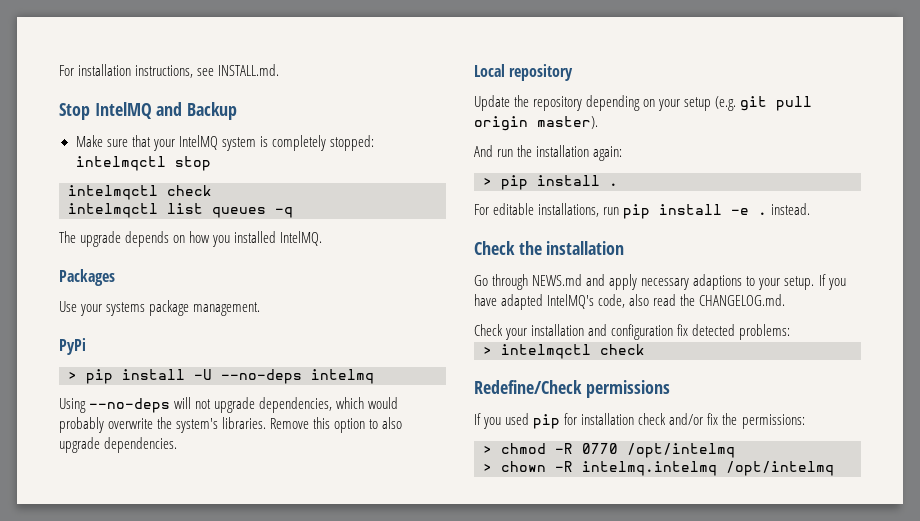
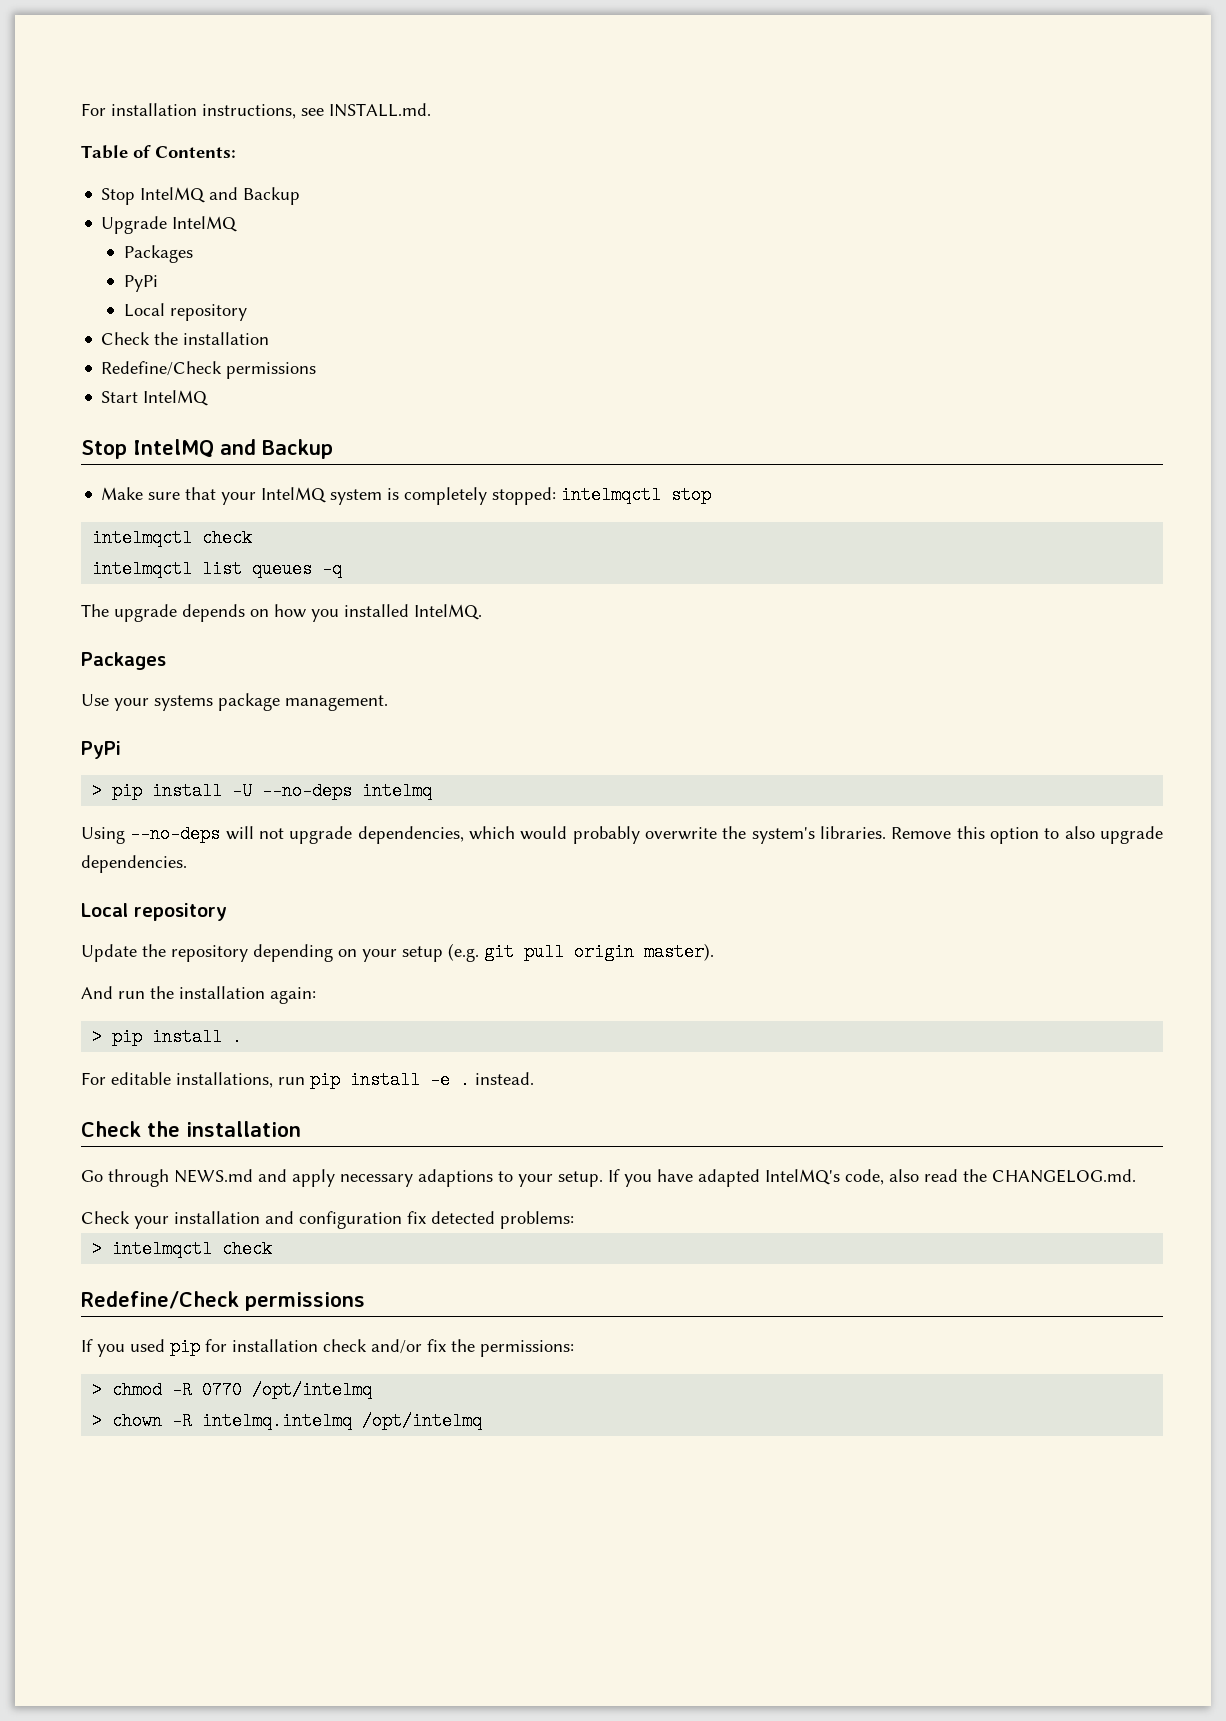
+ Table of Contents:
+ Stop IntelMQ and Backup
+ Upgrade IntelMQ
+ Packages
+ PyPi
+ Local repository
+ Check the installation
+ Redefine/Check permissions
+ Start IntelMQ

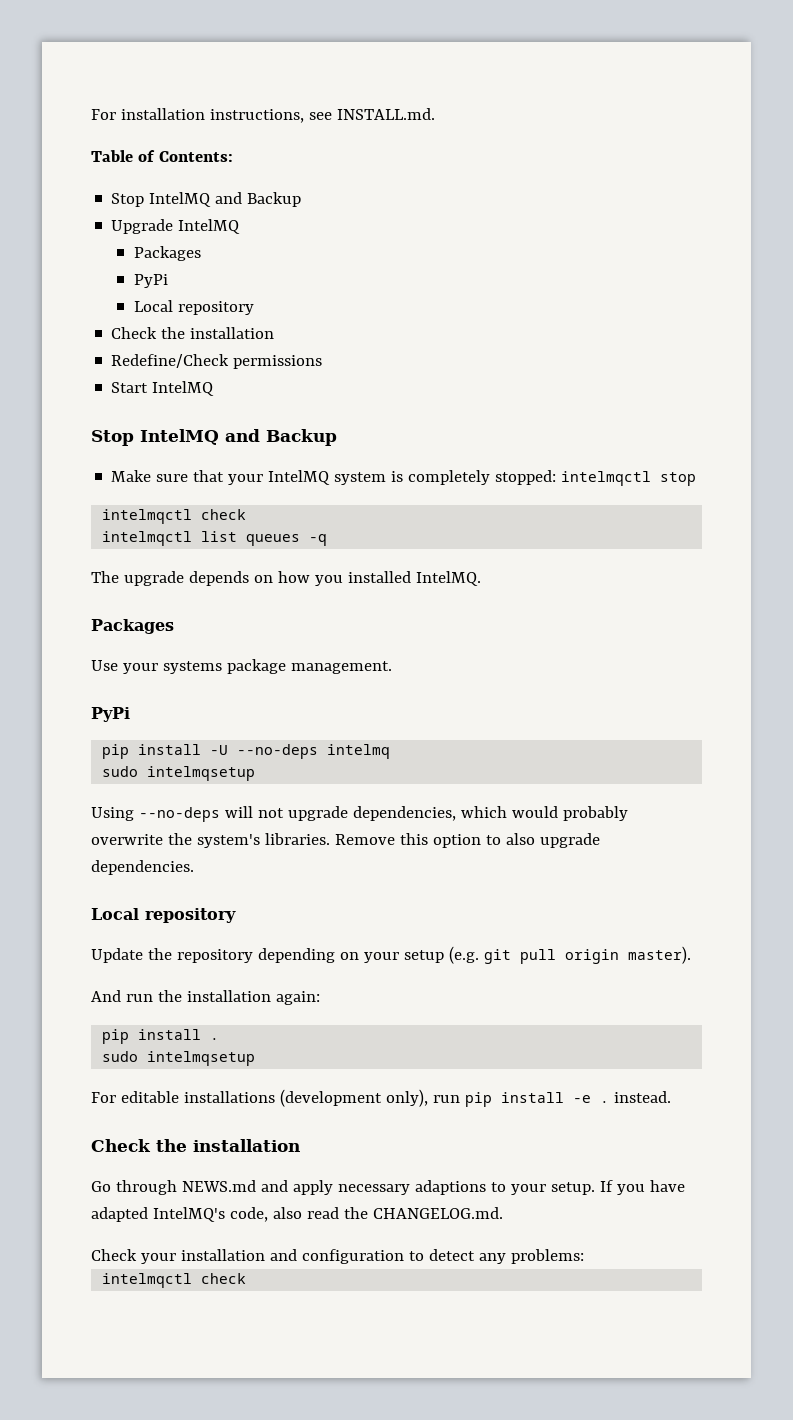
- > pip install -U --no-deps intelmq
+ pip install -U --no-deps intelmq
+ sudo intelmqsetup
- > pip install .
+ pip install .
+ sudo intelmqsetup
- For editable installations, run pip install -e . instead.
+ For editable installations (development only), run pip install -e . instead.
- Check your installation and configuration fix detected problems:
- > intelmqctl check
- Redefine/Check permissions
- If you used pip for installation check and/or fix the permissions:
- > chmod -R 0770 /opt/intelmq
- > chown -R intelmq.intelmq /opt/intelmq
+ Check your installation and configuration to detect any problems:
+ intelmqctl check

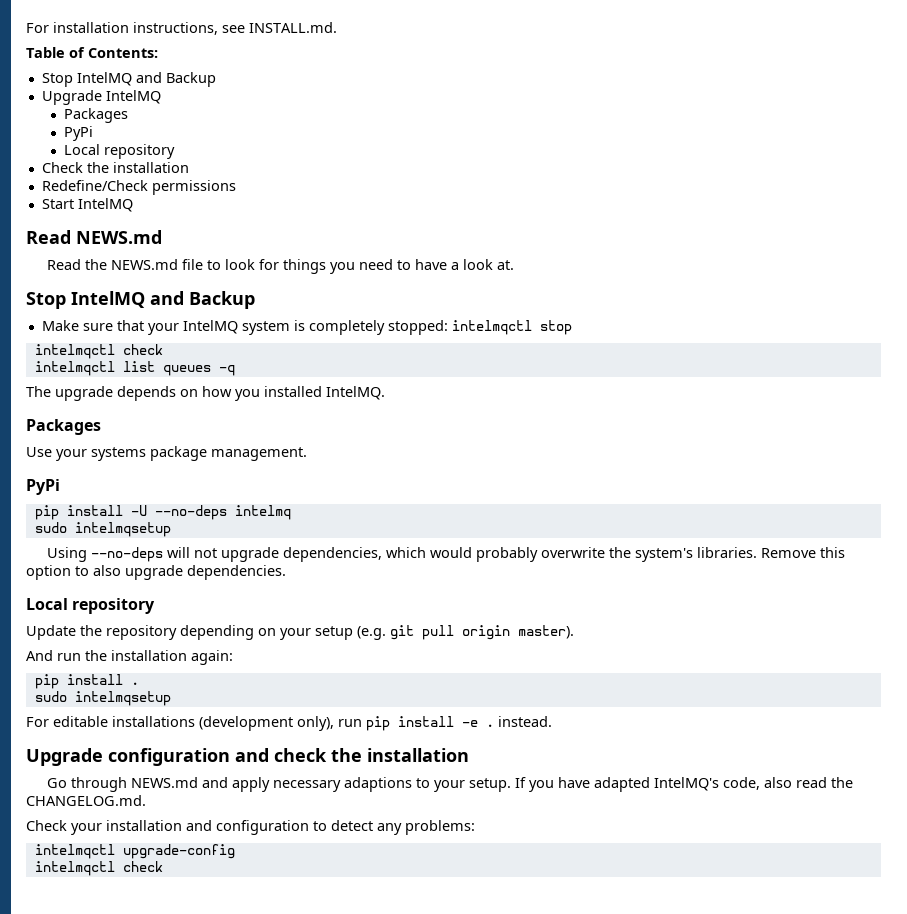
+ Read NEWS.md
+ Read the NEWS.md file to look for things you need to have a look at.
  For editable installations (development only), run pip install -e . instead.
- Check the installation
+ Upgrade configuration and check the installation
+ intelmqctl upgrade-config

